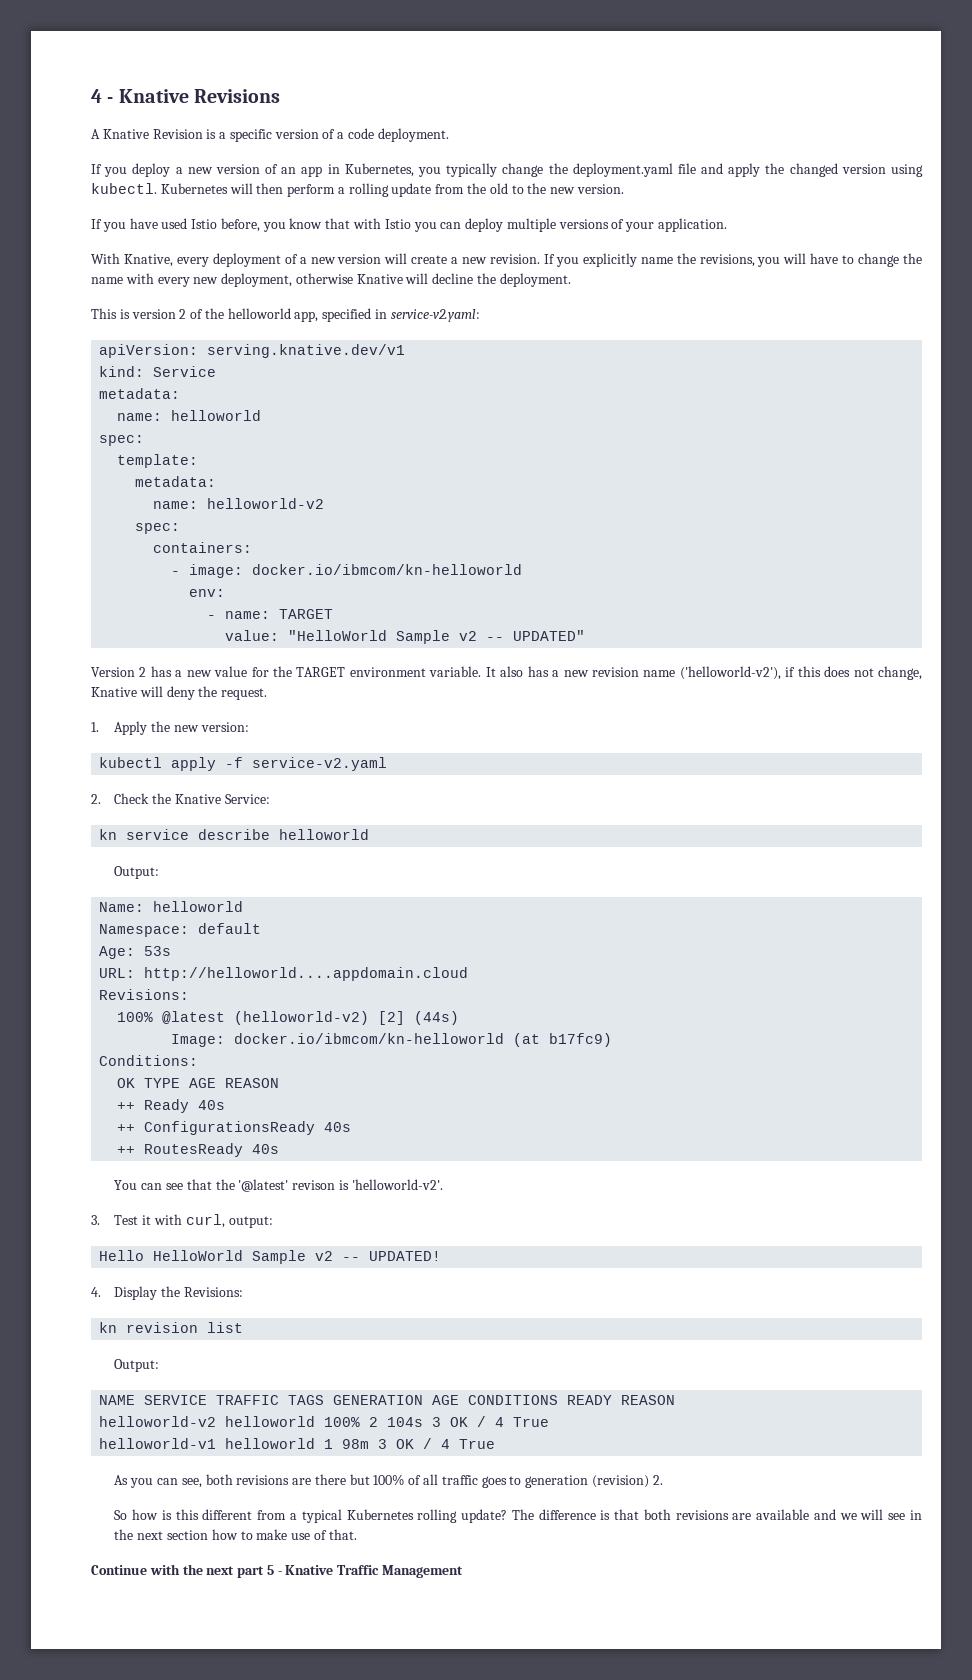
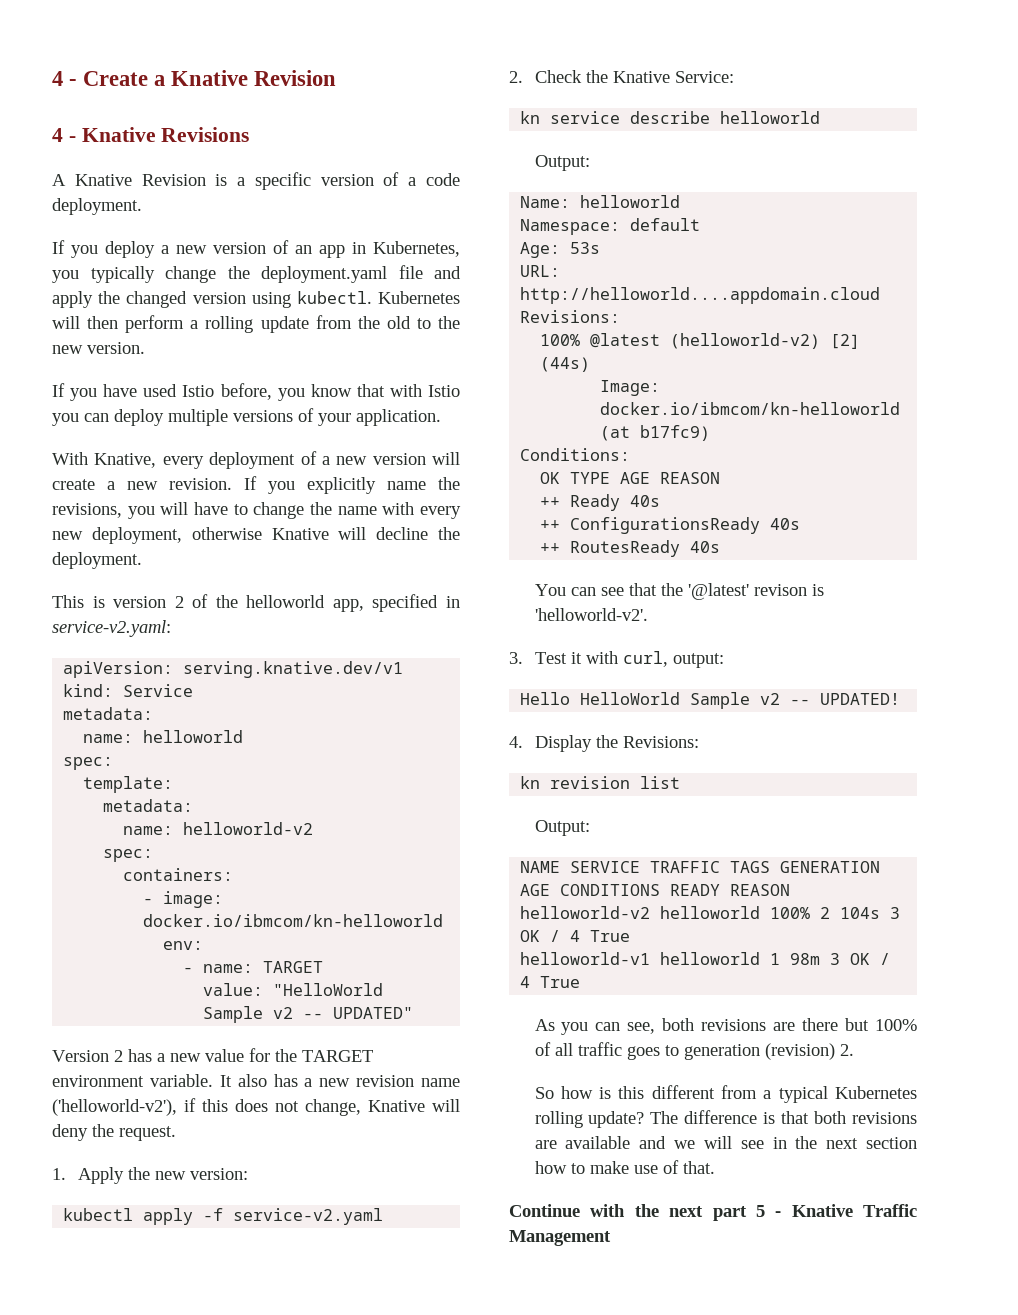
+ 4 - Create a Knative Revision

